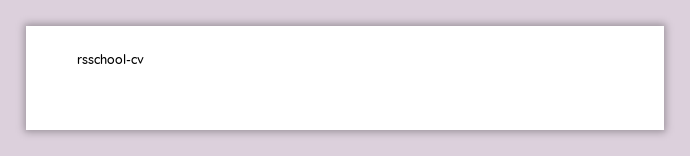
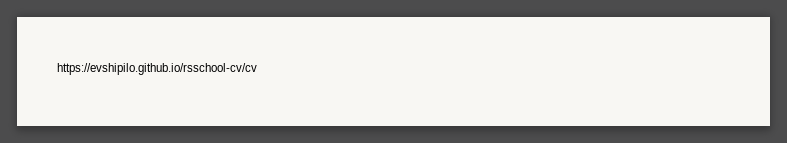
- rsschool-cv
+ https://evshipilo.github.io/rsschool-cv/cv

